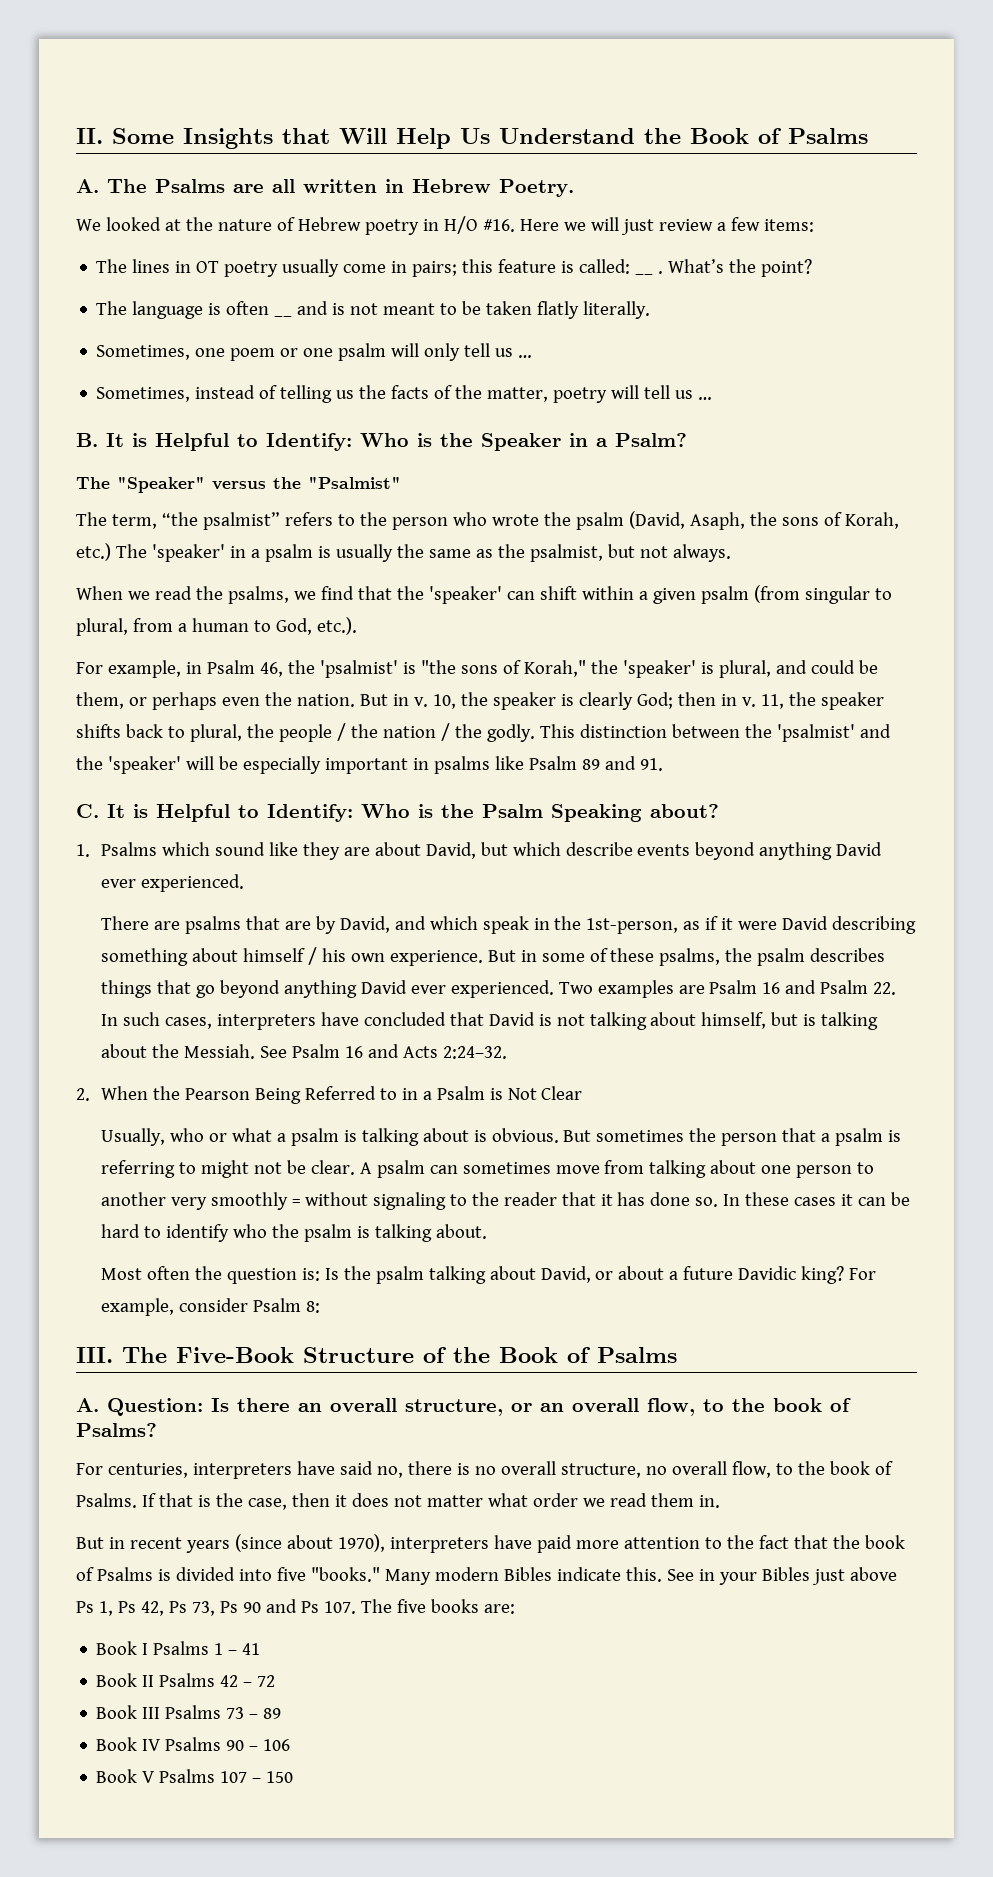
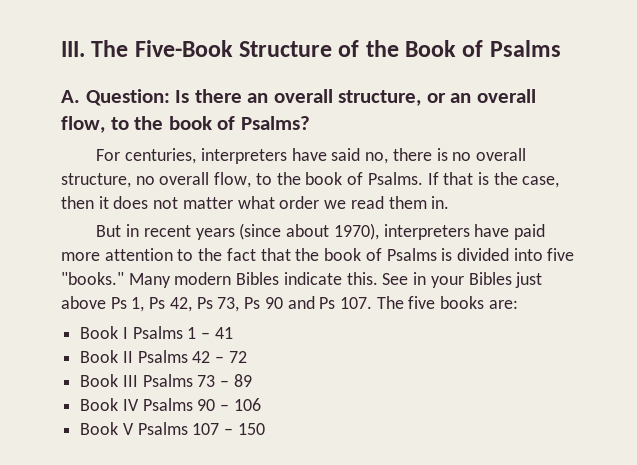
- II. Some Insights that Will Help Us Understand the Book of Psalms
- A. The Psalms are all written in Hebrew Poetry.
- We looked at the nature of Hebrew poetry in H/O #16. Here we will just review a few items:
- The lines in OT poetry usually come in pairs; this feature is called: __ . What’s the point?
- The language is often __ and is not meant to be taken flatly literally.
- Sometimes, one poem or one psalm will only tell us …
- Sometimes, instead of telling us the facts of the matter, poetry will tell us …
- B. It is Helpful to Identify: Who is the Speaker in a Psalm?
- The "Speaker" versus the "Psalmist"
- The term, “the psalmist” refers to the person who wrote the psalm (David, Asaph, the sons of Korah, etc.) The 'speaker' in a psalm is usually the same as the psalmist, but not always.
- When we read the psalms, we find that the 'speaker' can shift within a given psalm (from singular to plural, from a human to God, etc.).
- For example, in Psalm 46, the 'psalmist' is "the sons of Korah," the 'speaker' is plural, and could be them, or perhaps even the nation. But in v. 10, the speaker is clearly God; then in v. 11, the speaker shifts back to plural, the people / the nation / the godly. This distinction between the 'psalmist' and the 'speaker' will be especially important in psalms like Psalm 89 and 91.
- C. It is Helpful to Identify: Who is the Psalm Speaking about?
- 1. Psalms which sound like they are about David, but which describe events beyond anything David ever experienced.
- There are psalms that are by David, and which speak in the 1st-person, as if it were David describing something about himself / his own experience. But in some of these psalms, the psalm describes things that go beyond anything David ever experienced. Two examples are Psalm 16 and Psalm 22. In such cases, interpreters have concluded that David is not talking about himself, but is talking about the Messiah. See Psalm 16 and Acts 2:24–32.
- 2. When the Pearson Being Referred to in a Psalm is Not Clear
- Usually, who or what a psalm is talking about is obvious. But sometimes the person that a psalm is referring to might not be clear. A psalm can sometimes move from talking about one person to another very smoothly = without signaling to the reader that it has done so. In these cases it can be hard to identify who the psalm is talking about.
- Most often the question is: Is the psalm talking about David, or about a future Davidic king? For example, consider Psalm 8:

